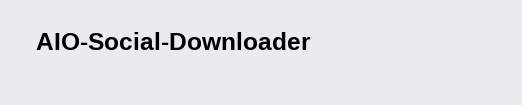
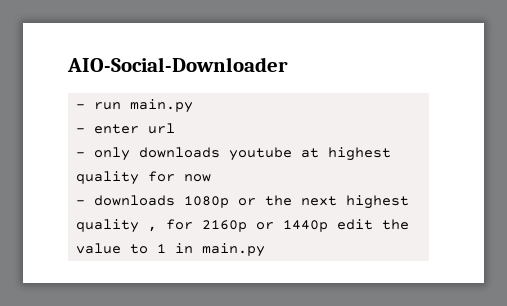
+ - run main.py
+ - enter url
+ - only downloads youtube at highest quality for now
+ - downloads 1080p or the next highest quality , for 2160p or 1440p edit the value to 1 in main.py

